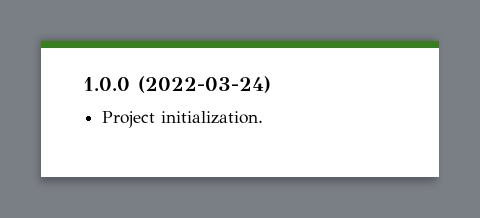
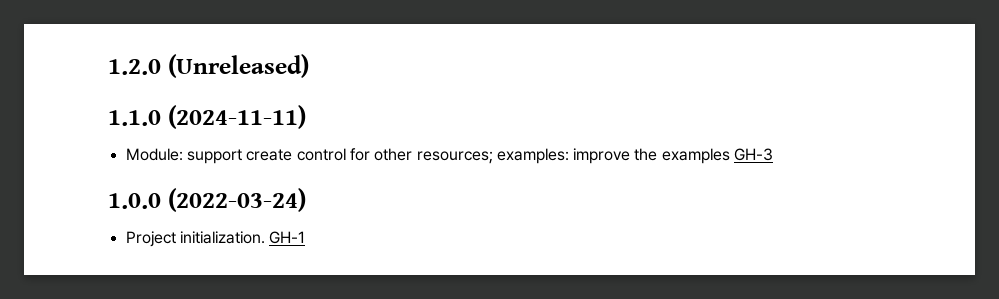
+ 1.2.0 (Unreleased)
+ 1.1.0 (2024-11-11)
+ Module: support create control for other resources; examples: improve the examples GH-3
+ GH-1

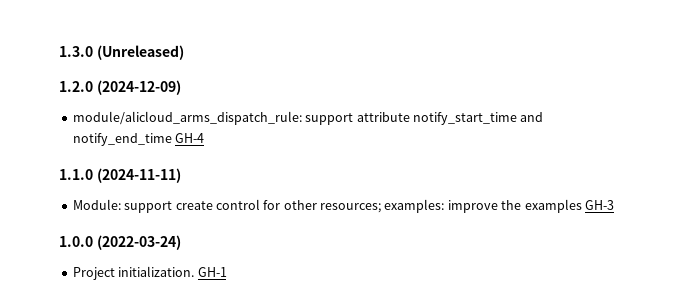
- 1.2.0 (Unreleased)
+ 1.3.0 (Unreleased)
+ 1.2.0 (2024-12-09)
+ module/alicloud_arms_dispatch_rule: support attribute notify_start_time and notify_end_time GH-4

